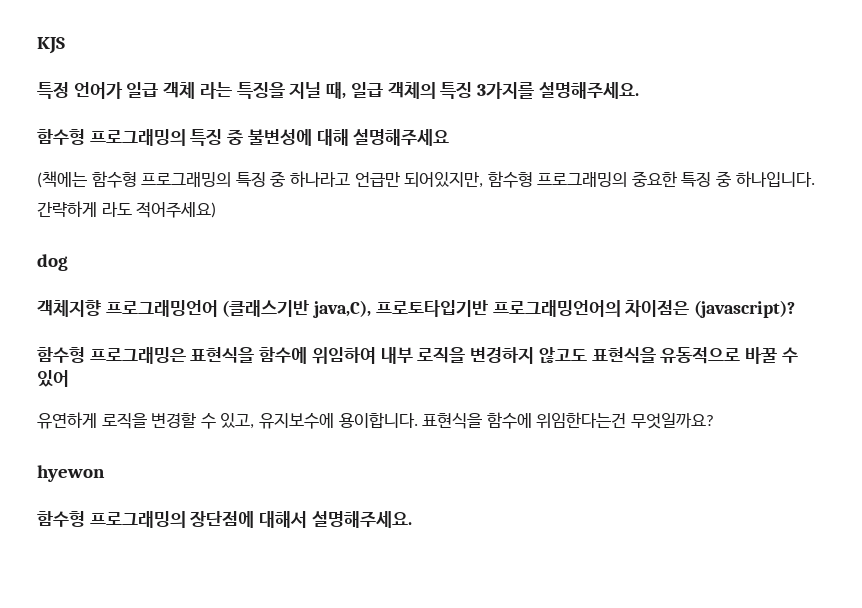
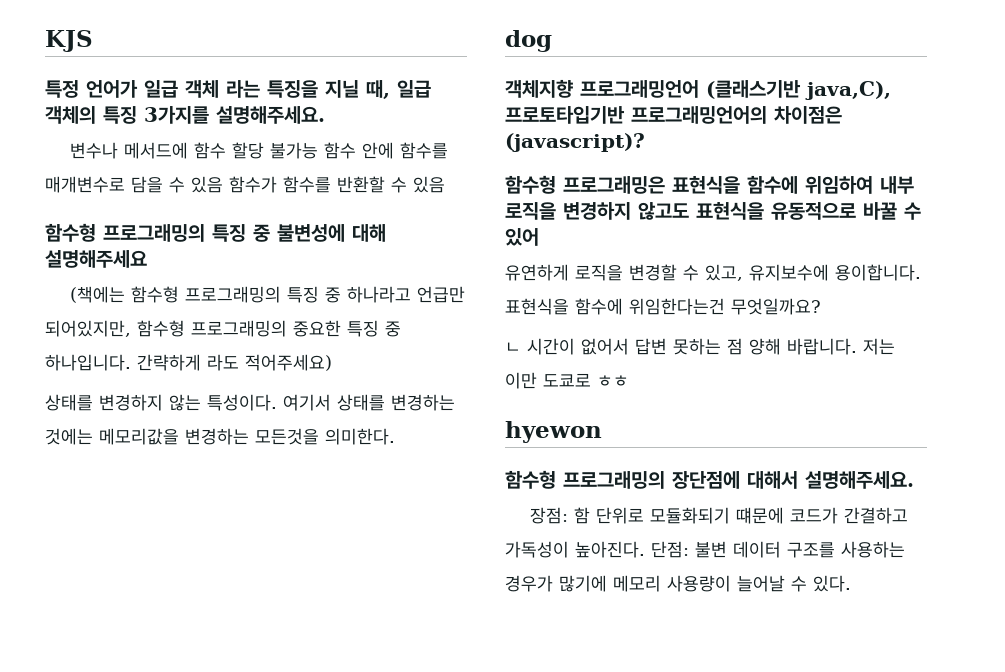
+ 변수나 메서드에 함수 할당 불가능 함수 안에 함수를 매개변수로 담을 수 있음 함수가 함수를 반환할 수 있음
+ 상태를 변경하지 않는 특성이다. 여기서 상태를 변경하는 것에는 메모리값을 변경하는 모든것을 의미한다.
+ ㄴ 시간이 없어서 답변 못하는 점 양해 바랍니다. 저는 이만 도쿄로 ㅎㅎ
+ 장점: 함 단위로 모듈화되기 떄문에 코드가 간결하고 가독성이 높아진다. 단점: 불변 데이터 구조를 사용하는 경우가 많기에 메모리 사용량이 늘어날 수 있다.

